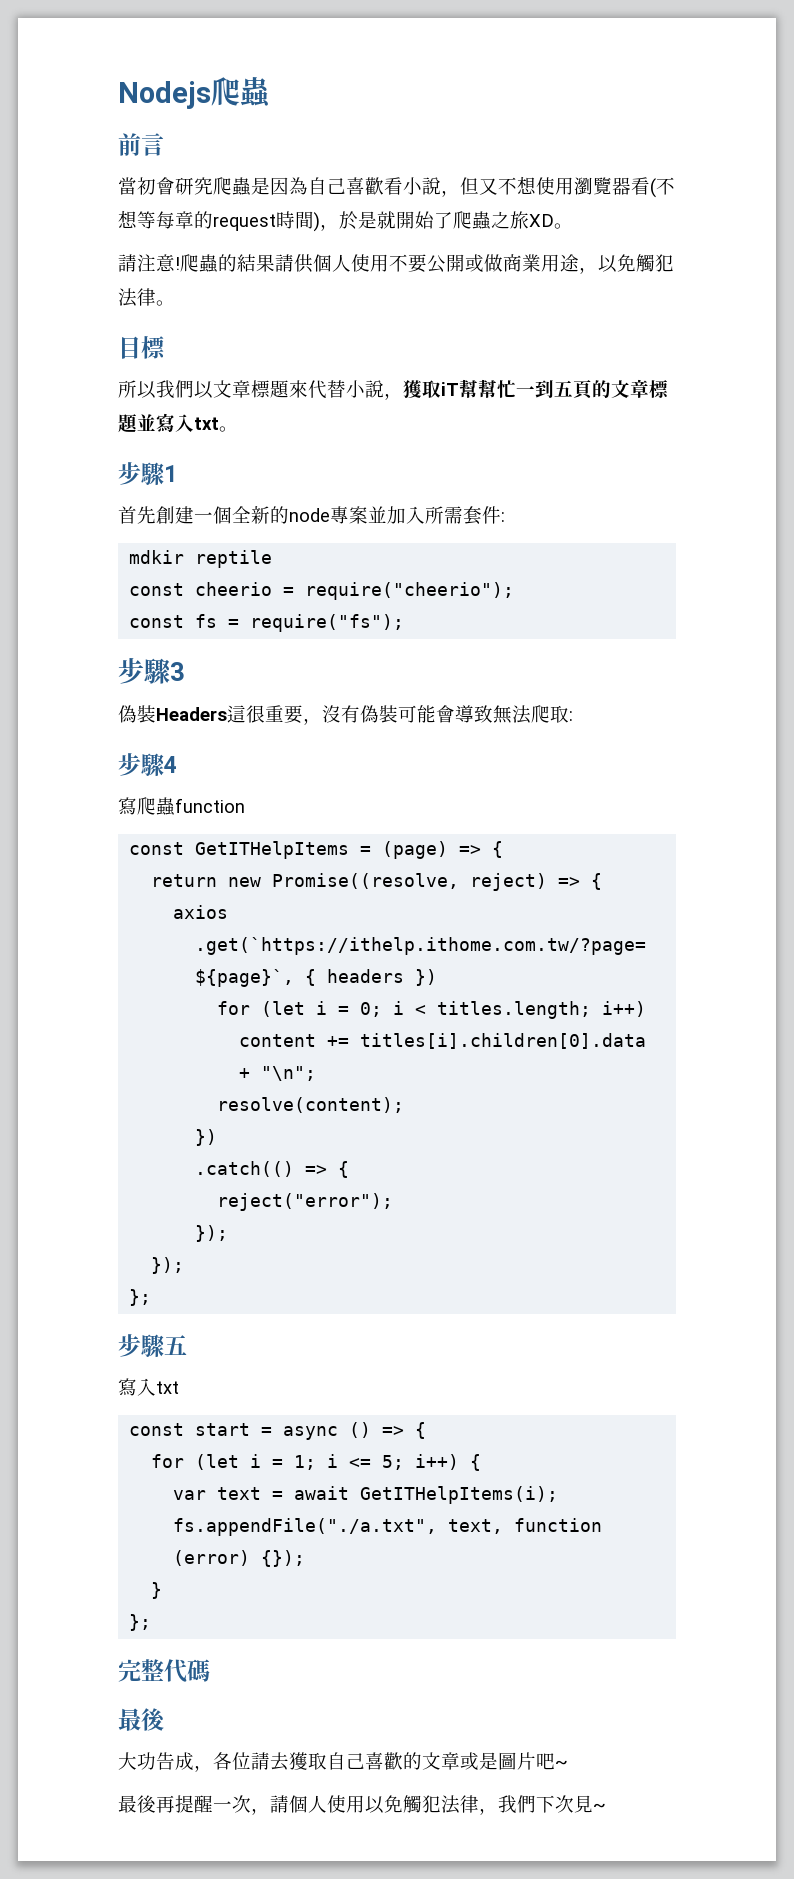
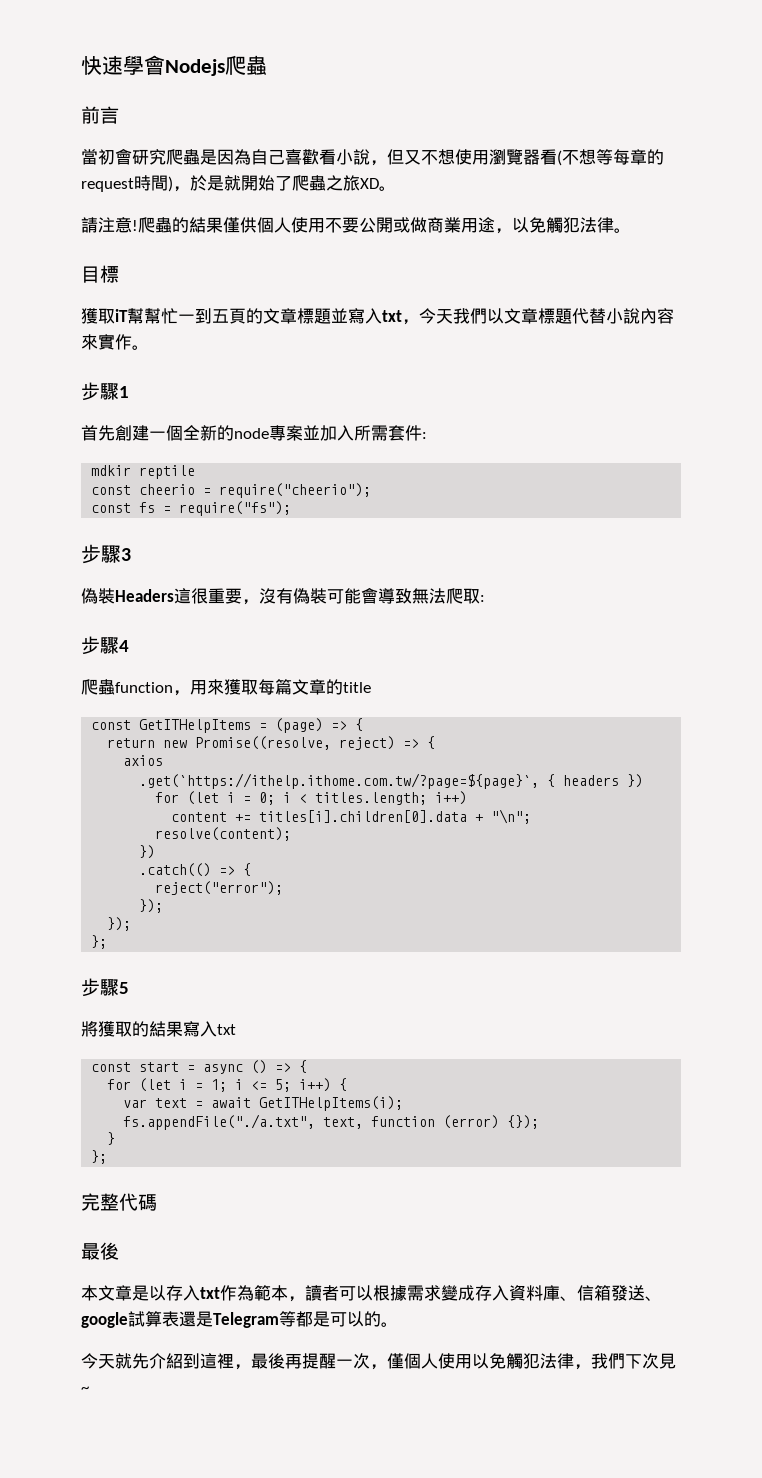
- Nodejs爬蟲
+ 快速學會Nodejs爬蟲
- 爬蟲的結果請供個人使用不要公開或做商業用途，以免觸犯法律。
+ 爬蟲的結果僅供個人使用不要公開或做商業用途，以免觸犯法律。
- 所以我們以文章標題來代替小說，獲取iT幫幫忙一到五頁的文章標題並寫入txt。
+ 獲取iT幫幫忙一到五頁的文章標題並寫入txt，今天我們以文章標題代替小說內容來實作。
- 寫爬蟲function
+ 爬蟲function，用來獲取每篇文章的title
- 步驟五
- 寫入txt
+ 步驟5
+ 將獲取的結果寫入txt
- 大功告成，各位請去獲取自己喜歡的文章或是圖片吧~
- 最後再提醒一次，請個人使用以免觸犯法律，我們下次見~
+ 本文章是以存入txt作為範本，讀者可以根據需求變成存入資料庫、信箱發送、google試算表還是Telegram等都是可以的。
+ 今天就先介紹到這裡，最後再提醒一次，僅個人使用以免觸犯法律，我們下次見~

